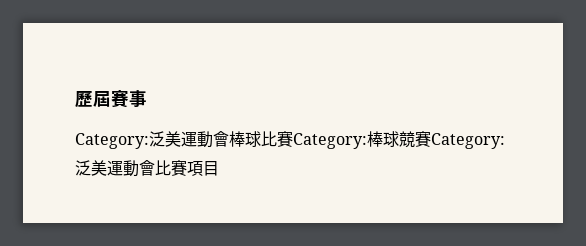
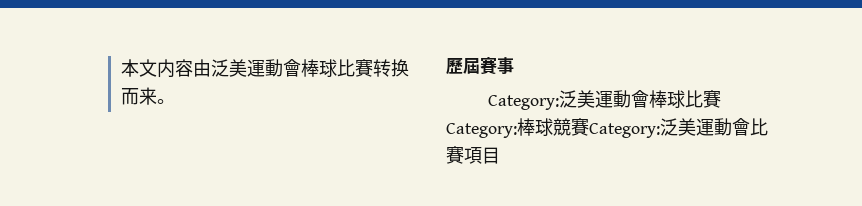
+ 本文内容由泛美運動會棒球比賽转换而来。

